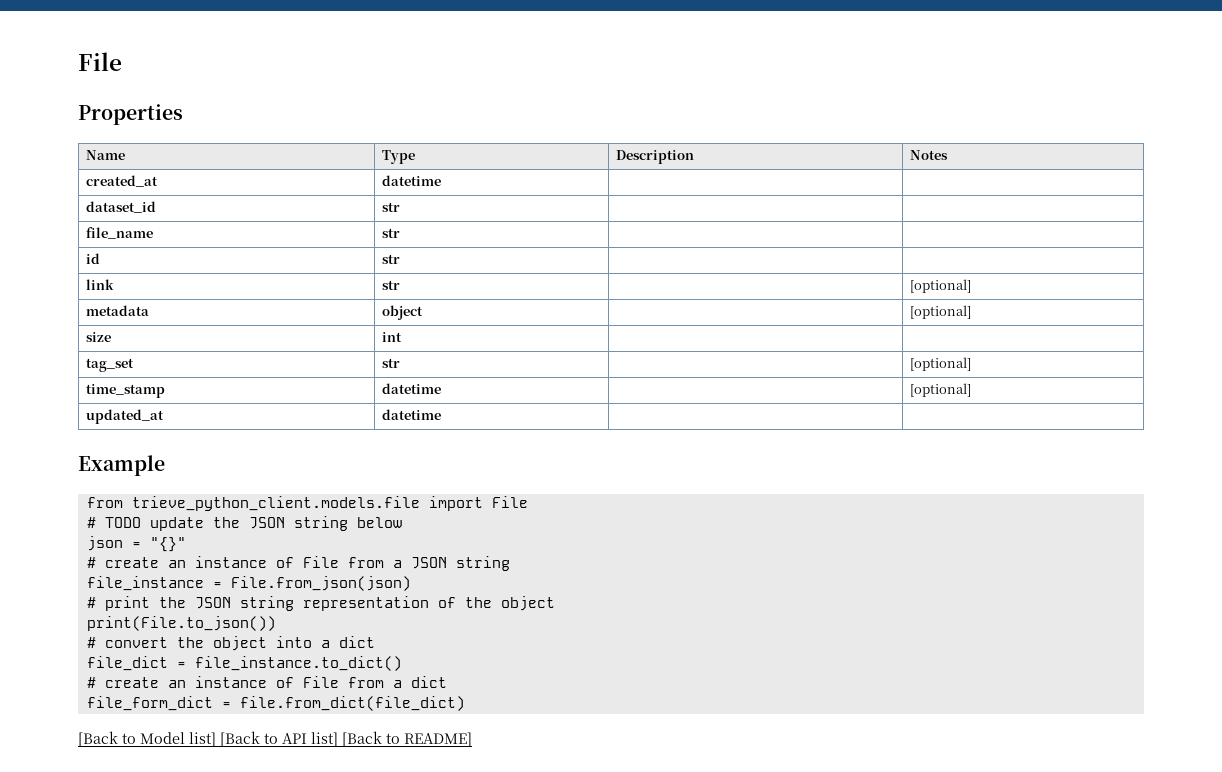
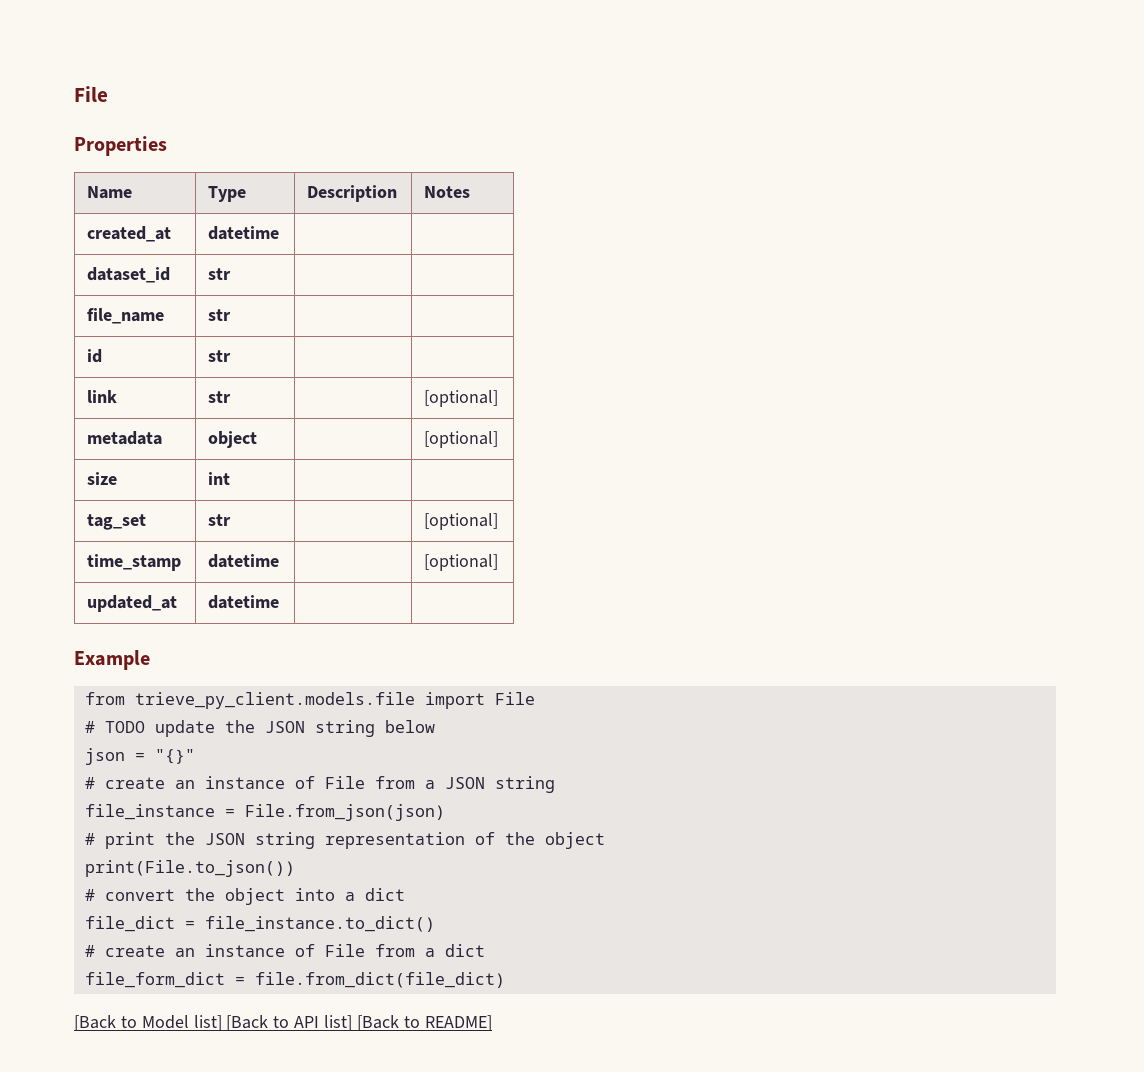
- from trieve_python_client.models.file import File
+ from trieve_py_client.models.file import File

